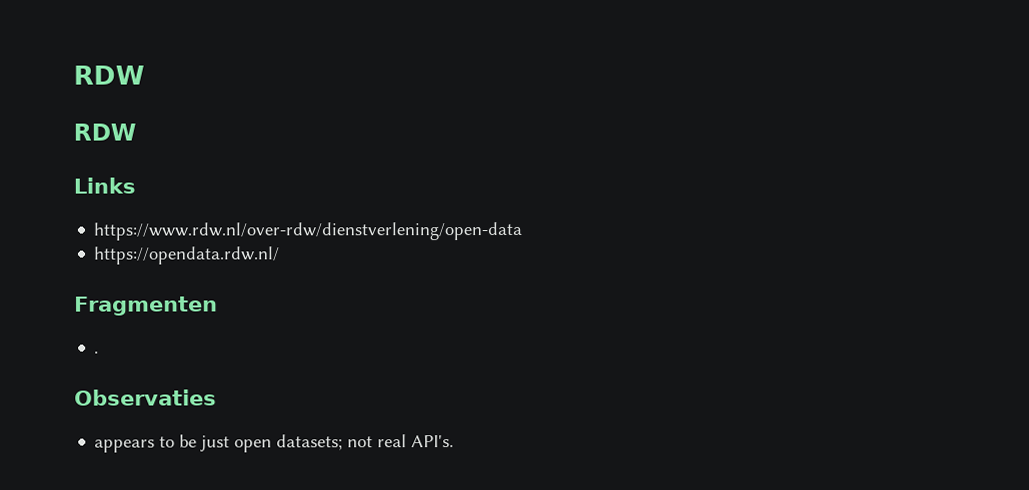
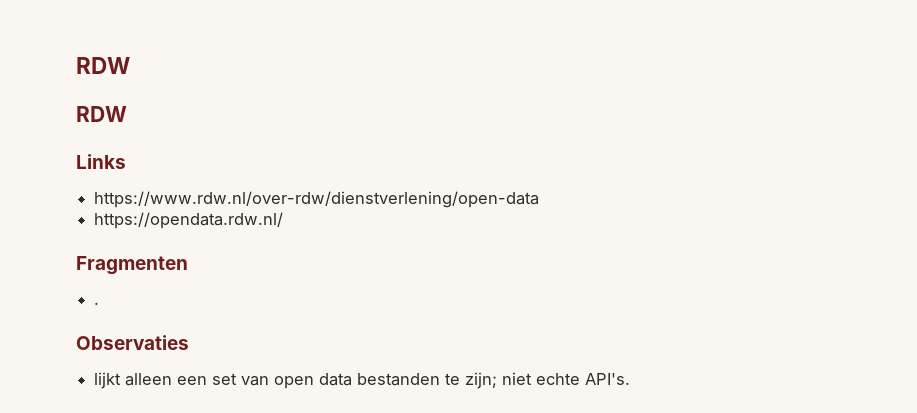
- appears to be just open datasets; not real API's.
+ lijkt alleen een set van open data bestanden te zijn; niet echte API's.

